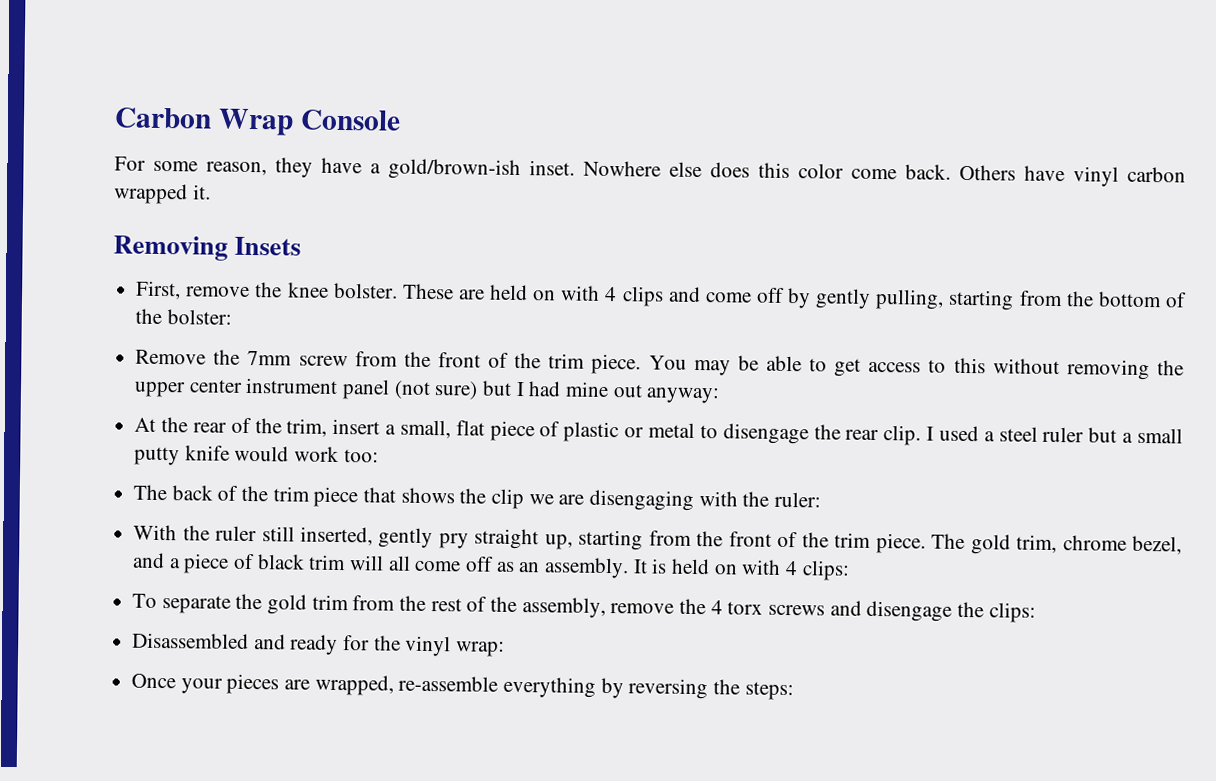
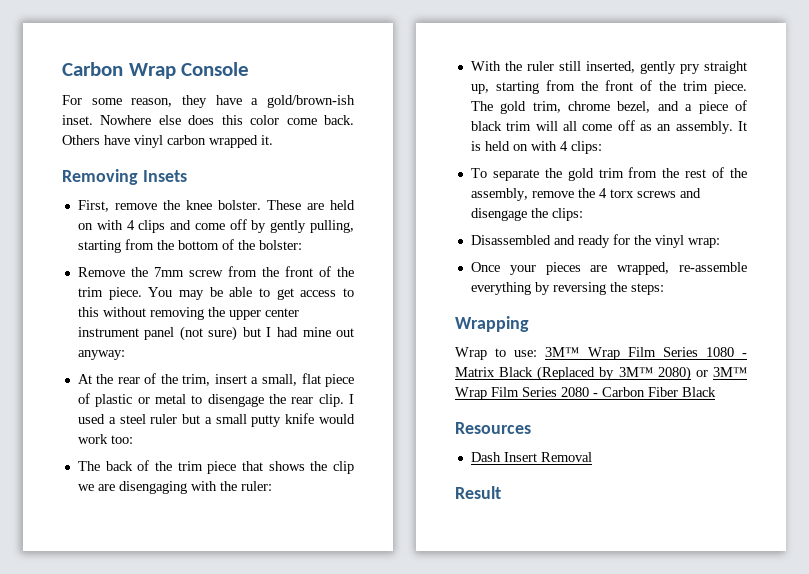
+ Wrapping
+ Wrap to use: 3M™ Wrap Film Series 1080 - Matrix Black (Replaced by 3M™ 2080) or 3M™ Wrap Film Series 2080 - Carbon Fiber Black
+ Resources
+ Dash Insert Removal
+ Result

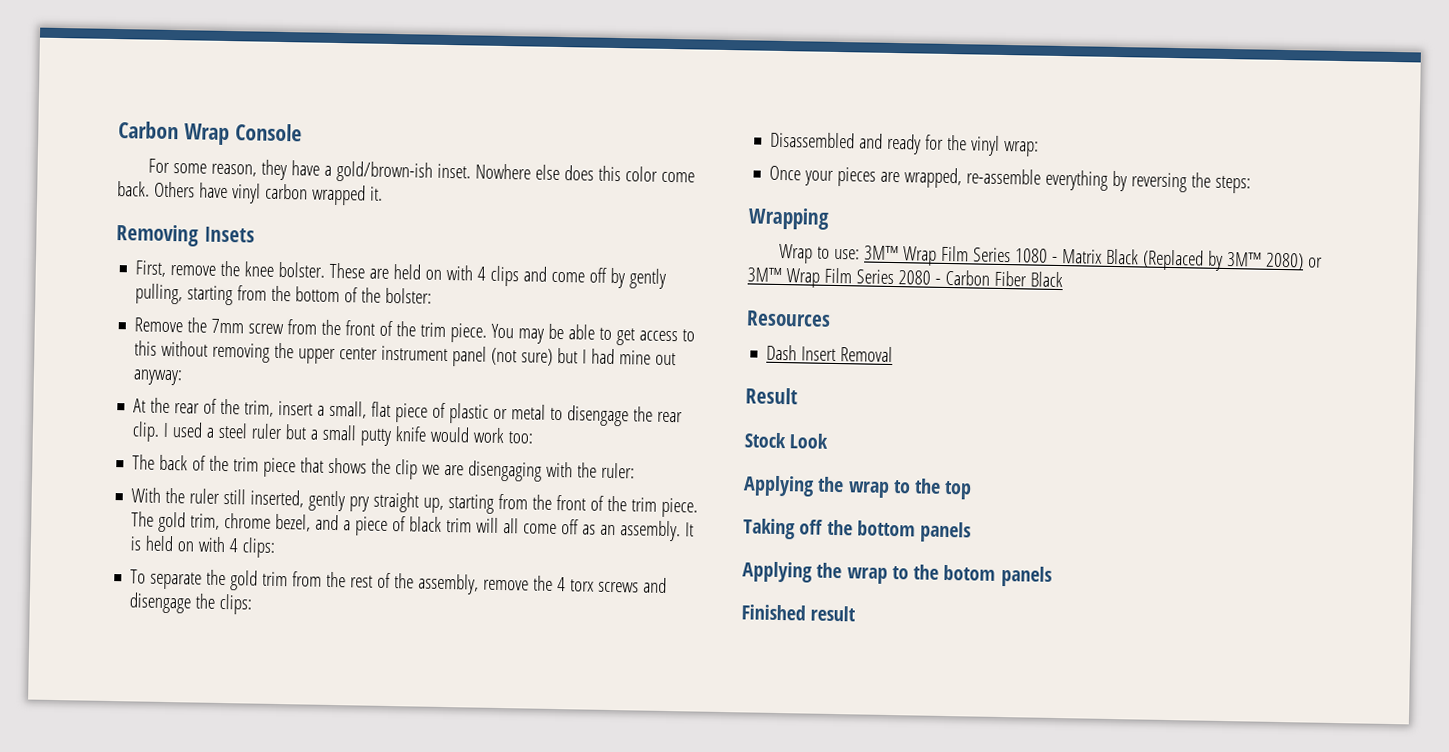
+ Stock Look
+ Applying the wrap to the top
+ Taking off the bottom panels
+ Applying the wrap to the botom panels
+ Finished result

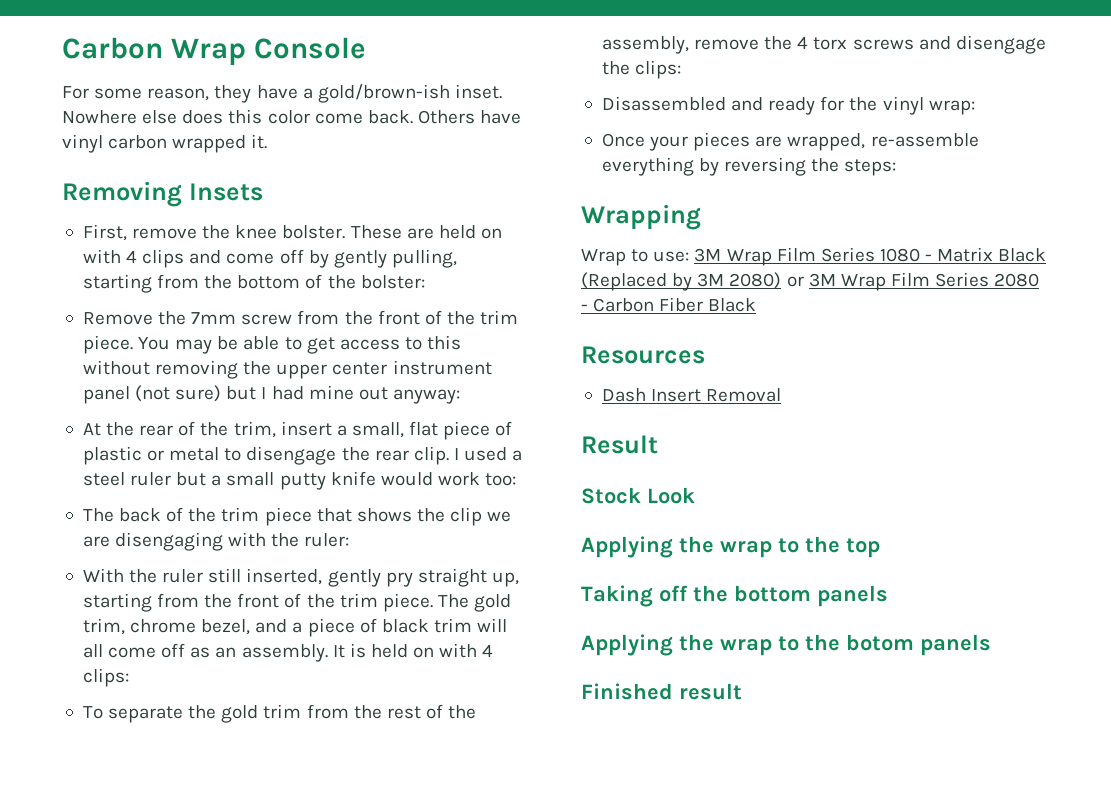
- Wrap to use: 3M™ Wrap Film Series 1080 - Matrix Black (Replaced by 3M™ 2080) or 3M™ Wrap Film Series 2080 - Carbon Fiber Black
+ Wrap to use: 3M Wrap Film Series 1080 - Matrix Black (Replaced by 3M 2080) or 3M Wrap Film Series 2080 - Carbon Fiber Black

